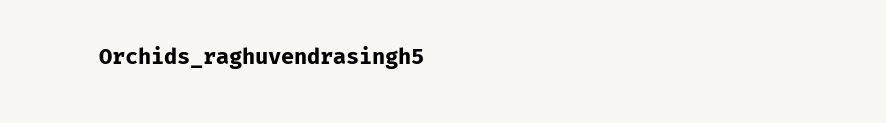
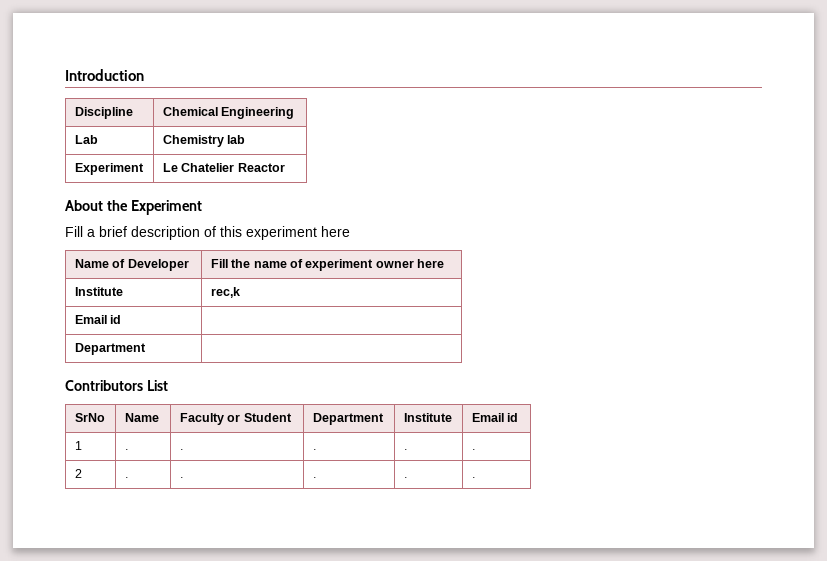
- Orchids_raghuvendrasingh5
+ Introduction
+ Discipline | Chemical Engineering
+ Lab | Chemistry lab
+ Experiment | Le Chatelier Reactor
+ About the Experiment
+ Fill a brief description of this experiment here
+ Name of Developer | Fill the name of experiment owner here
+ Institute | rec,k
+ Email id |
+ Department |
+ Contributors List
+ SrNo | Name | Faculty or Student | Department | Institute | Email id
+ 1 | . | . | . | . | .
+ 2 | . | . | . | . | .

